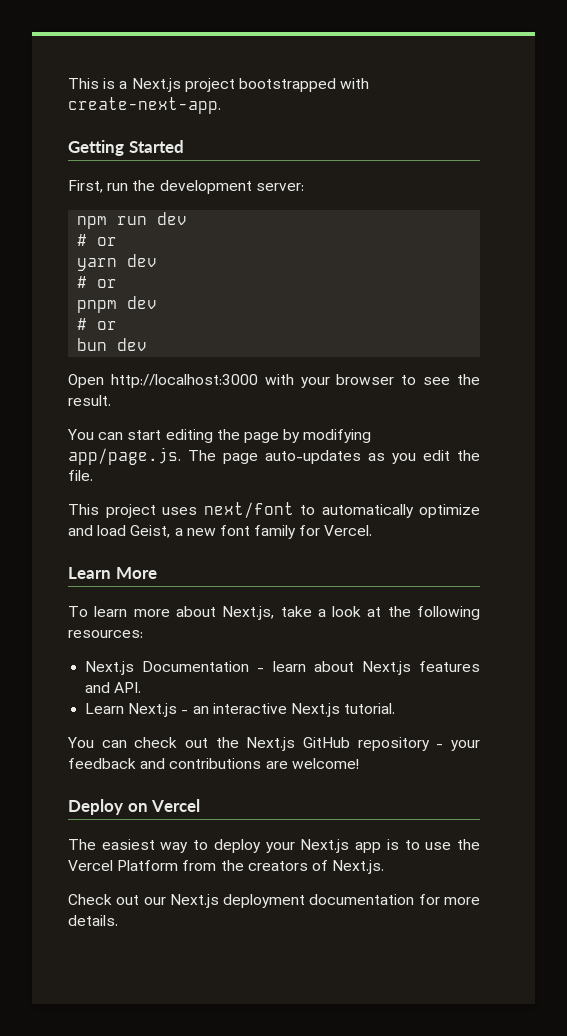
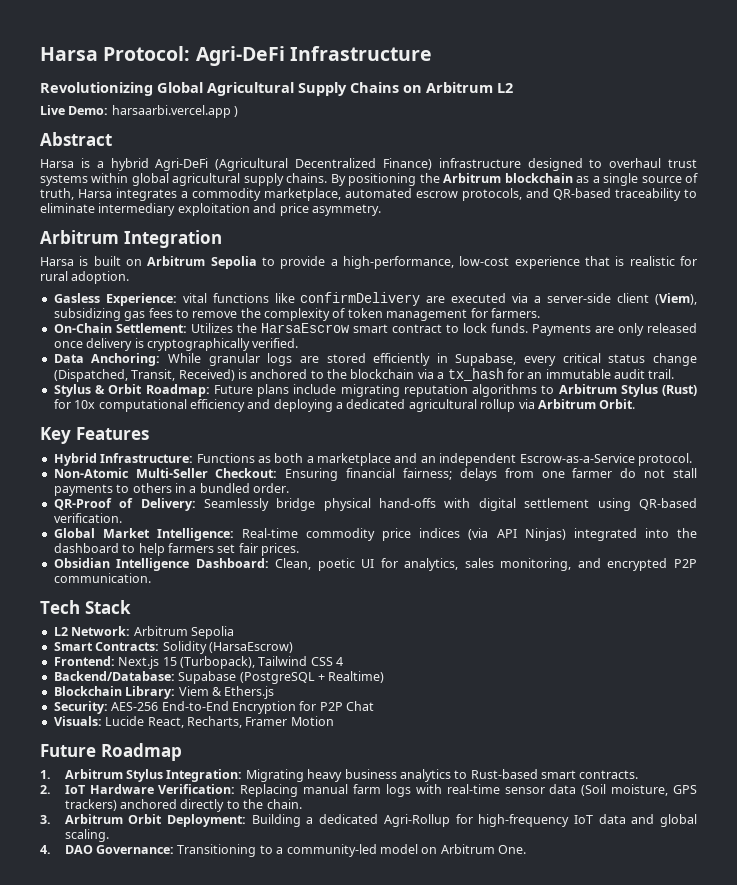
- This is a Next.js project bootstrapped with create-next-app.
- Getting Started
- First, run the development server:
- npm run dev
- # or
- yarn dev
- # or
- pnpm dev
- # or
- bun dev
- Open http://localhost:3000 with your browser to see the result.
- You can start editing the page by modifying app/page.js. The page auto-updates as you edit the file.
- This project uses next/font to automatically optimize and load Geist, a new font family for Vercel.
- Learn More
- To learn more about Next.js, take a look at the following resources:
- Next.js Documentation - learn about Next.js features and API.
- Learn Next.js - an interactive Next.js tutorial.
- You can check out the Next.js GitHub repository - your feedback and contributions are welcome!
- Deploy on Vercel
- The easiest way to deploy your Next.js app is to use the Vercel Platform from the creators of Next.js.
- Check out our Next.js deployment documentation for more details.
+ Harsa Protocol: Agri-DeFi Infrastructure
+ Revolutionizing Global Agricultural Supply Chains on Arbitrum L2
+ Live Demo: harsaarbi.vercel.app )
+ Abstract
+ Harsa is a hybrid Agri-DeFi (Agricultural Decentralized Finance) infrastructure designed to overhaul trust systems within global agricultural supply chains. By positioning the Arbitrum blockchain as a single source of truth, Harsa integrates a commodity marketplace, automated escrow protocols, and QR-based traceability to eliminate intermediary exploitation and price asymmetry.
+ Arbitrum Integration
+ Harsa is built on Arbitrum Sepolia to provide a high-performance, low-cost experience that is realistic for rural adoption.
+ Gasless Experience: vital functions like confirmDelivery are executed via a server-side client (Viem), subsidizing gas fees to remove the complexity of token management for farmers.
+ On-Chain Settlement: Utilizes the HarsaEscrow smart contract to lock funds. Payments are only released once delivery is cryptographically verified.
+ Data Anchoring: While granular logs are stored efficiently in Supabase, every critical status change (Dispatched, Transit, Received) is anchored to the blockchain via a tx_hash for an immutable audit trail.
+ Stylus & Orbit Roadmap: Future plans include migrating reputation algorithms to Arbitrum Stylus (Rust) for 10x computational efficiency and deploying a dedicated agricultural rollup via Arbitrum Orbit.
+ Key Features
+ Hybrid Infrastructure: Functions as both a marketplace and an independent Escrow-as-a-Service protocol.
+ Non-Atomic Multi-Seller Checkout: Ensuring financial fairness; delays from one farmer do not stall payments to others in a bundled order.
+ QR-Proof of Delivery: Seamlessly bridge physical hand-offs with digital settlement using QR-based verification.
+ Global Market Intelligence: Real-time commodity price indices (via API Ninjas) integrated into the dashboard to help farmers set fair prices.
+ Obsidian Intelligence Dashboard: Clean, poetic UI for analytics, sales monitoring, and encrypted P2P communication.
+ Tech Stack
+ L2 Network: Arbitrum Sepolia
+ Smart Contracts: Solidity (HarsaEscrow)
+ Frontend: Next.js 15 (Turbopack), Tailwind CSS 4
+ Backend/Database: Supabase (PostgreSQL + Realtime)
+ Blockchain Library: Viem & Ethers.js
+ Security: AES-256 End-to-End Encryption for P2P Chat
+ Visuals: Lucide React, Recharts, Framer Motion
+ Future Roadmap
+ 1. Arbitrum Stylus Integration: Migrating heavy business analytics to Rust-based smart contracts.
+ 2. IoT Hardware Verification: Replacing manual farm logs with real-time sensor data (Soil moisture, GPS trackers) anchored directly to the chain.
+ 3. Arbitrum Orbit Deployment: Building a dedicated Agri-Rollup for high-frequency IoT data and global scaling.
+ 4. DAO Governance: Transitioning to a community-led model on Arbitrum One.

